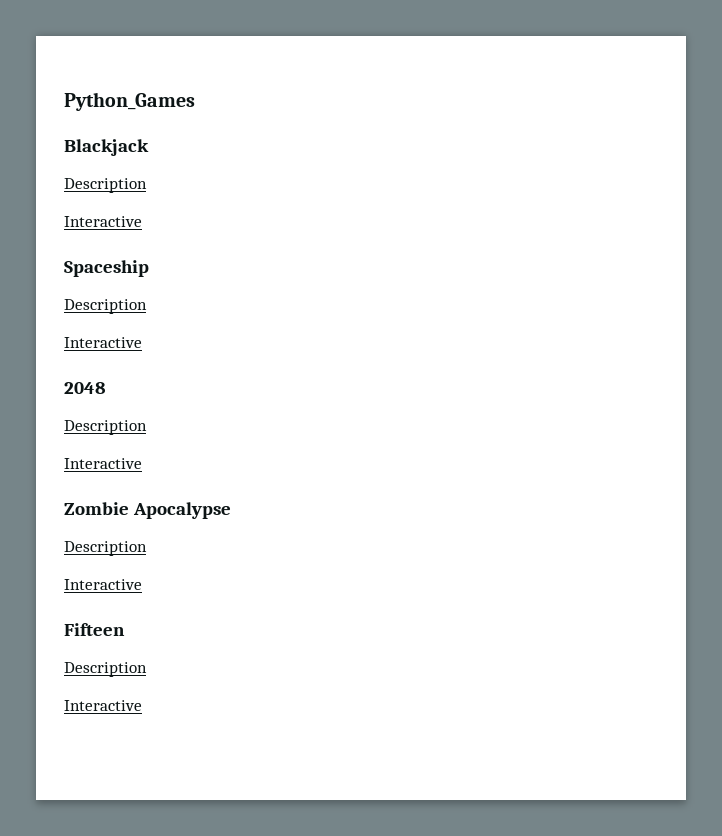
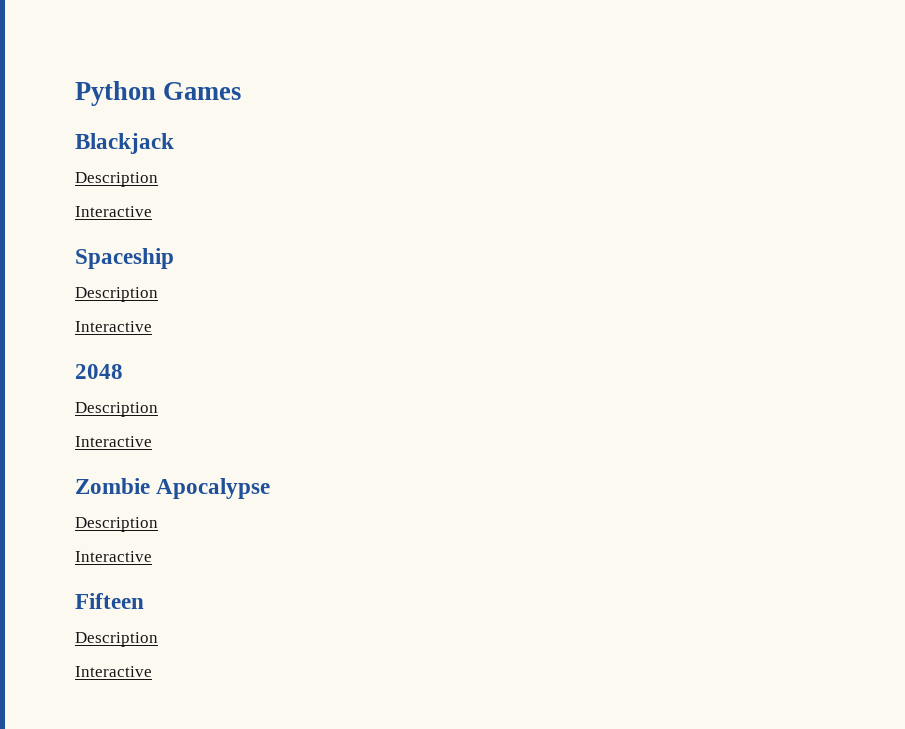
- Python_Games
+ Python Games

